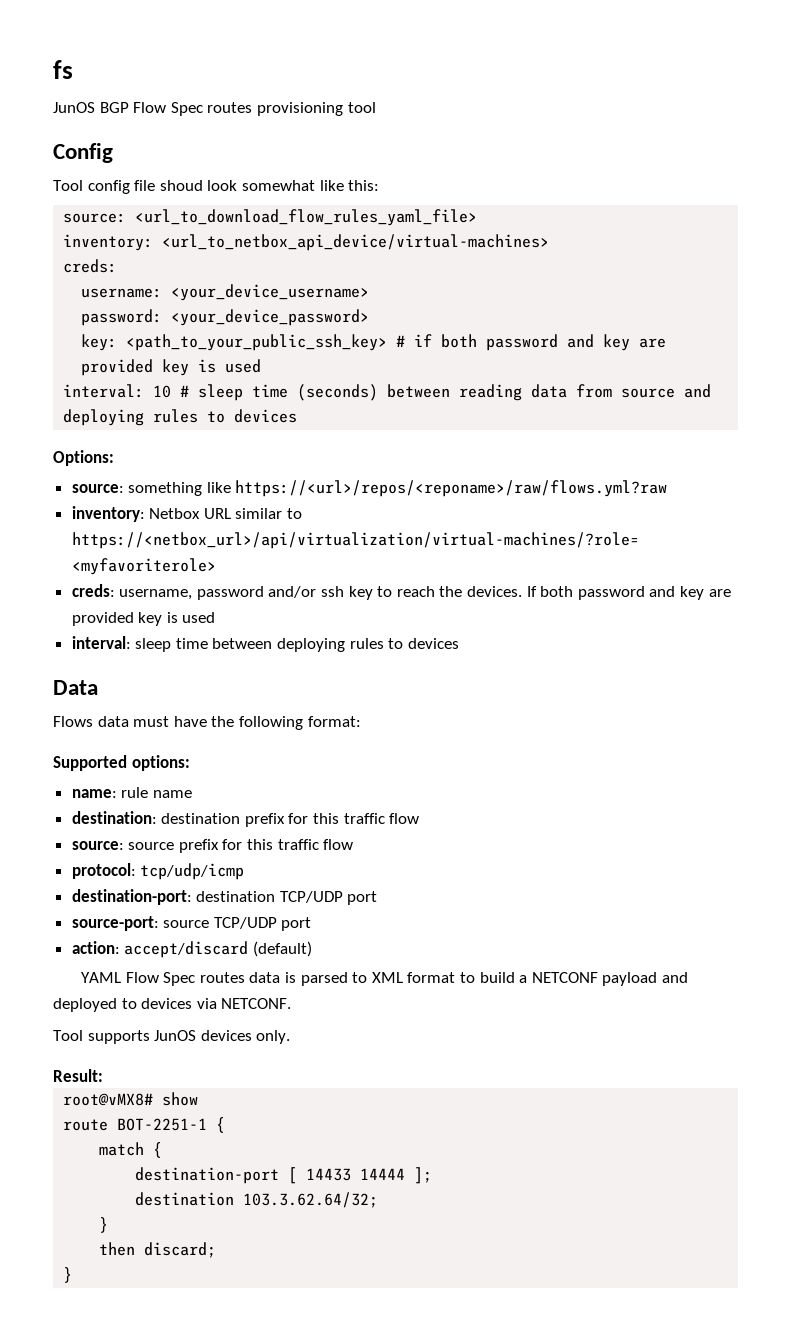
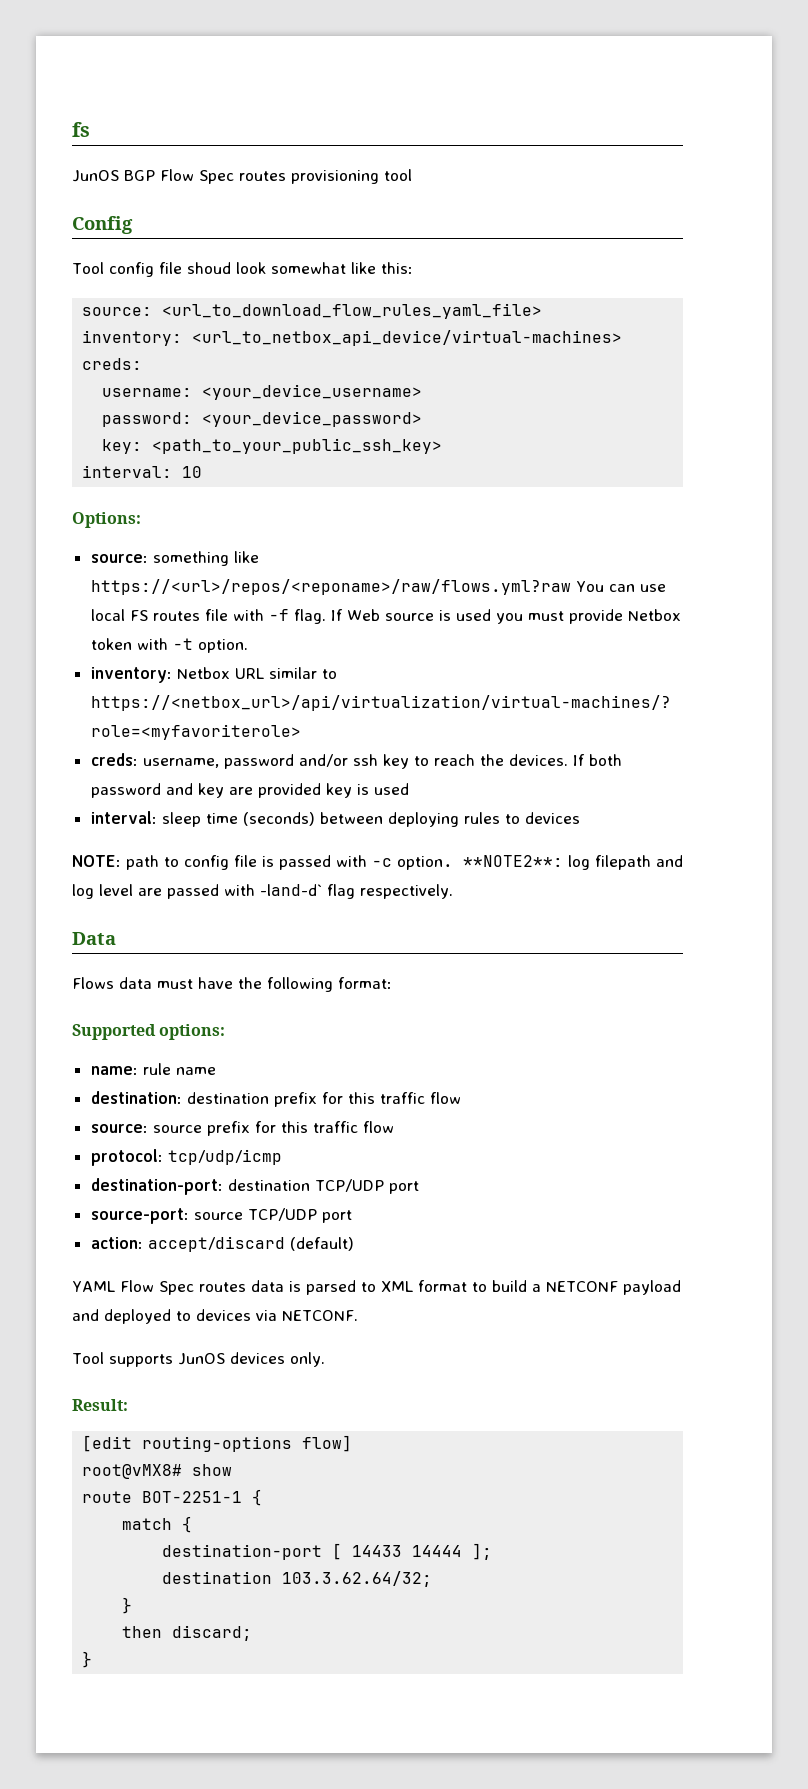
- key: <path_to_your_public_ssh_key> # if both password and key are provided key is used
- interval: 10 # sleep time (seconds) between reading data from source and deploying rules to devices
+ key: <path_to_your_public_ssh_key>
+ interval: 10
- source: something like https://<url>/repos/<reponame>/raw/flows.yml?raw
+ source: something like https://<url>/repos/<reponame>/raw/flows.yml?raw You can use local FS routes file with -f flag. If Web source is used you must provide Netbox token with -t option.
- interval: sleep time between deploying rules to devices
+ interval: sleep time (seconds) between deploying rules to devices
+ NOTE: path to config file is passed with -c option. **NOTE2**: log filepath and log level are passed with -land-d` flag respectively.
+ [edit routing-options flow]

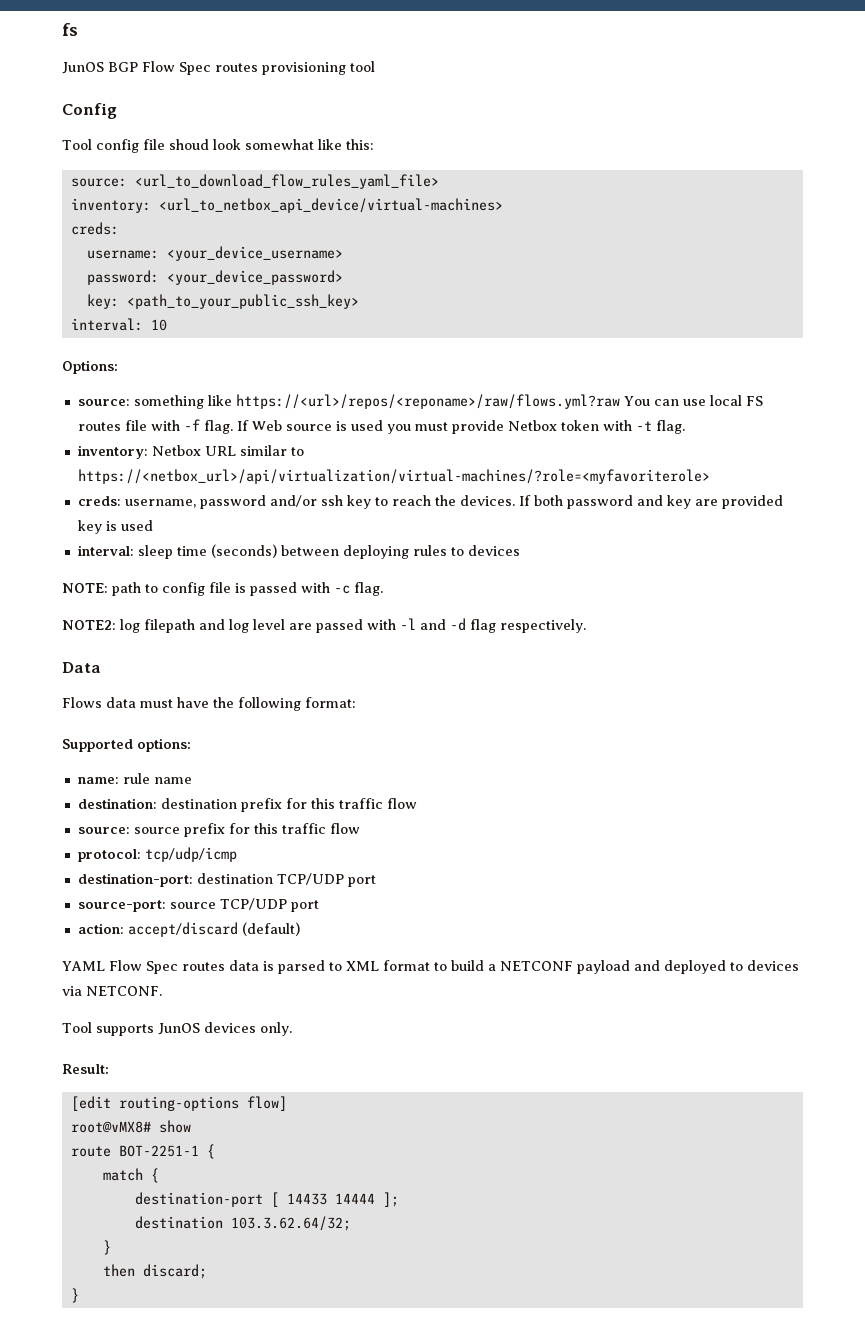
- If Web source is used you must provide Netbox token with -t option.
+ If Web source is used you must provide Netbox token with -t flag.
- NOTE: path to config file is passed with -c option. **NOTE2**: log filepath and log level are passed with -land-d` flag respectively.
+ NOTE: path to config file is passed with -c flag.
+ NOTE2: log filepath and log level are passed with -l and -d flag respectively.

